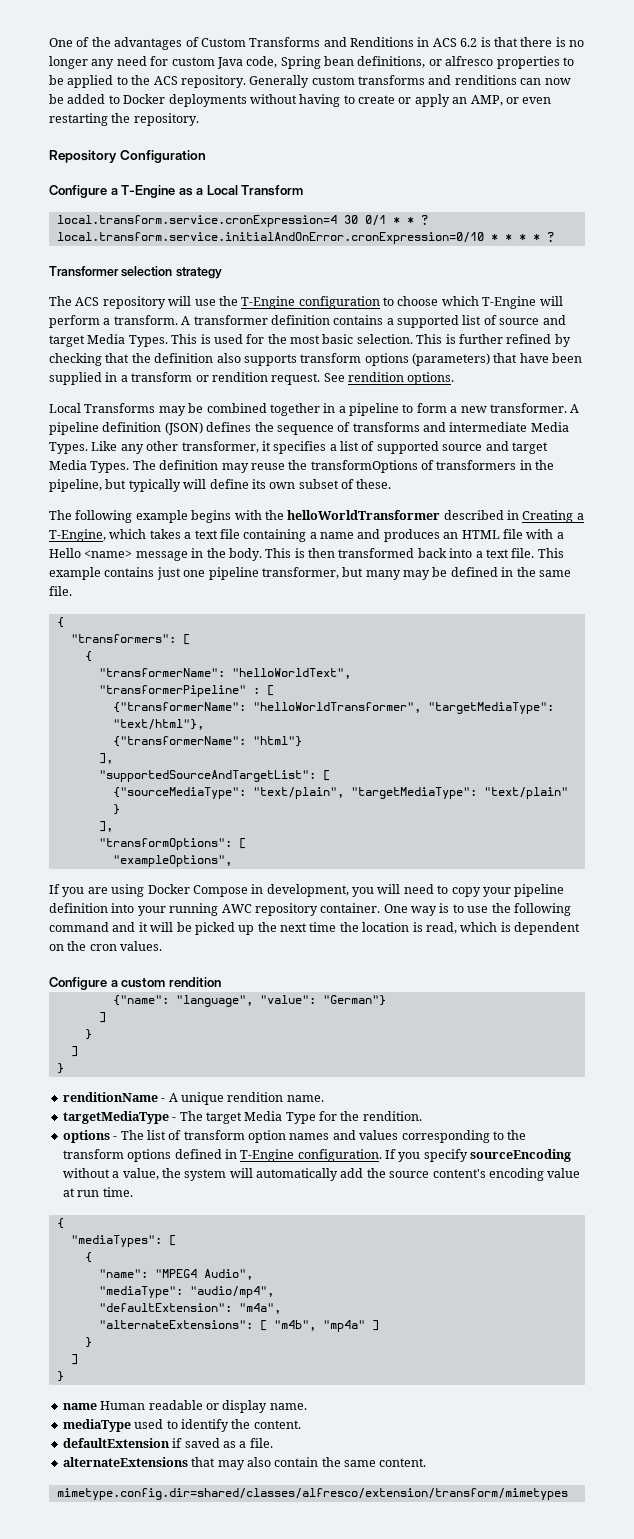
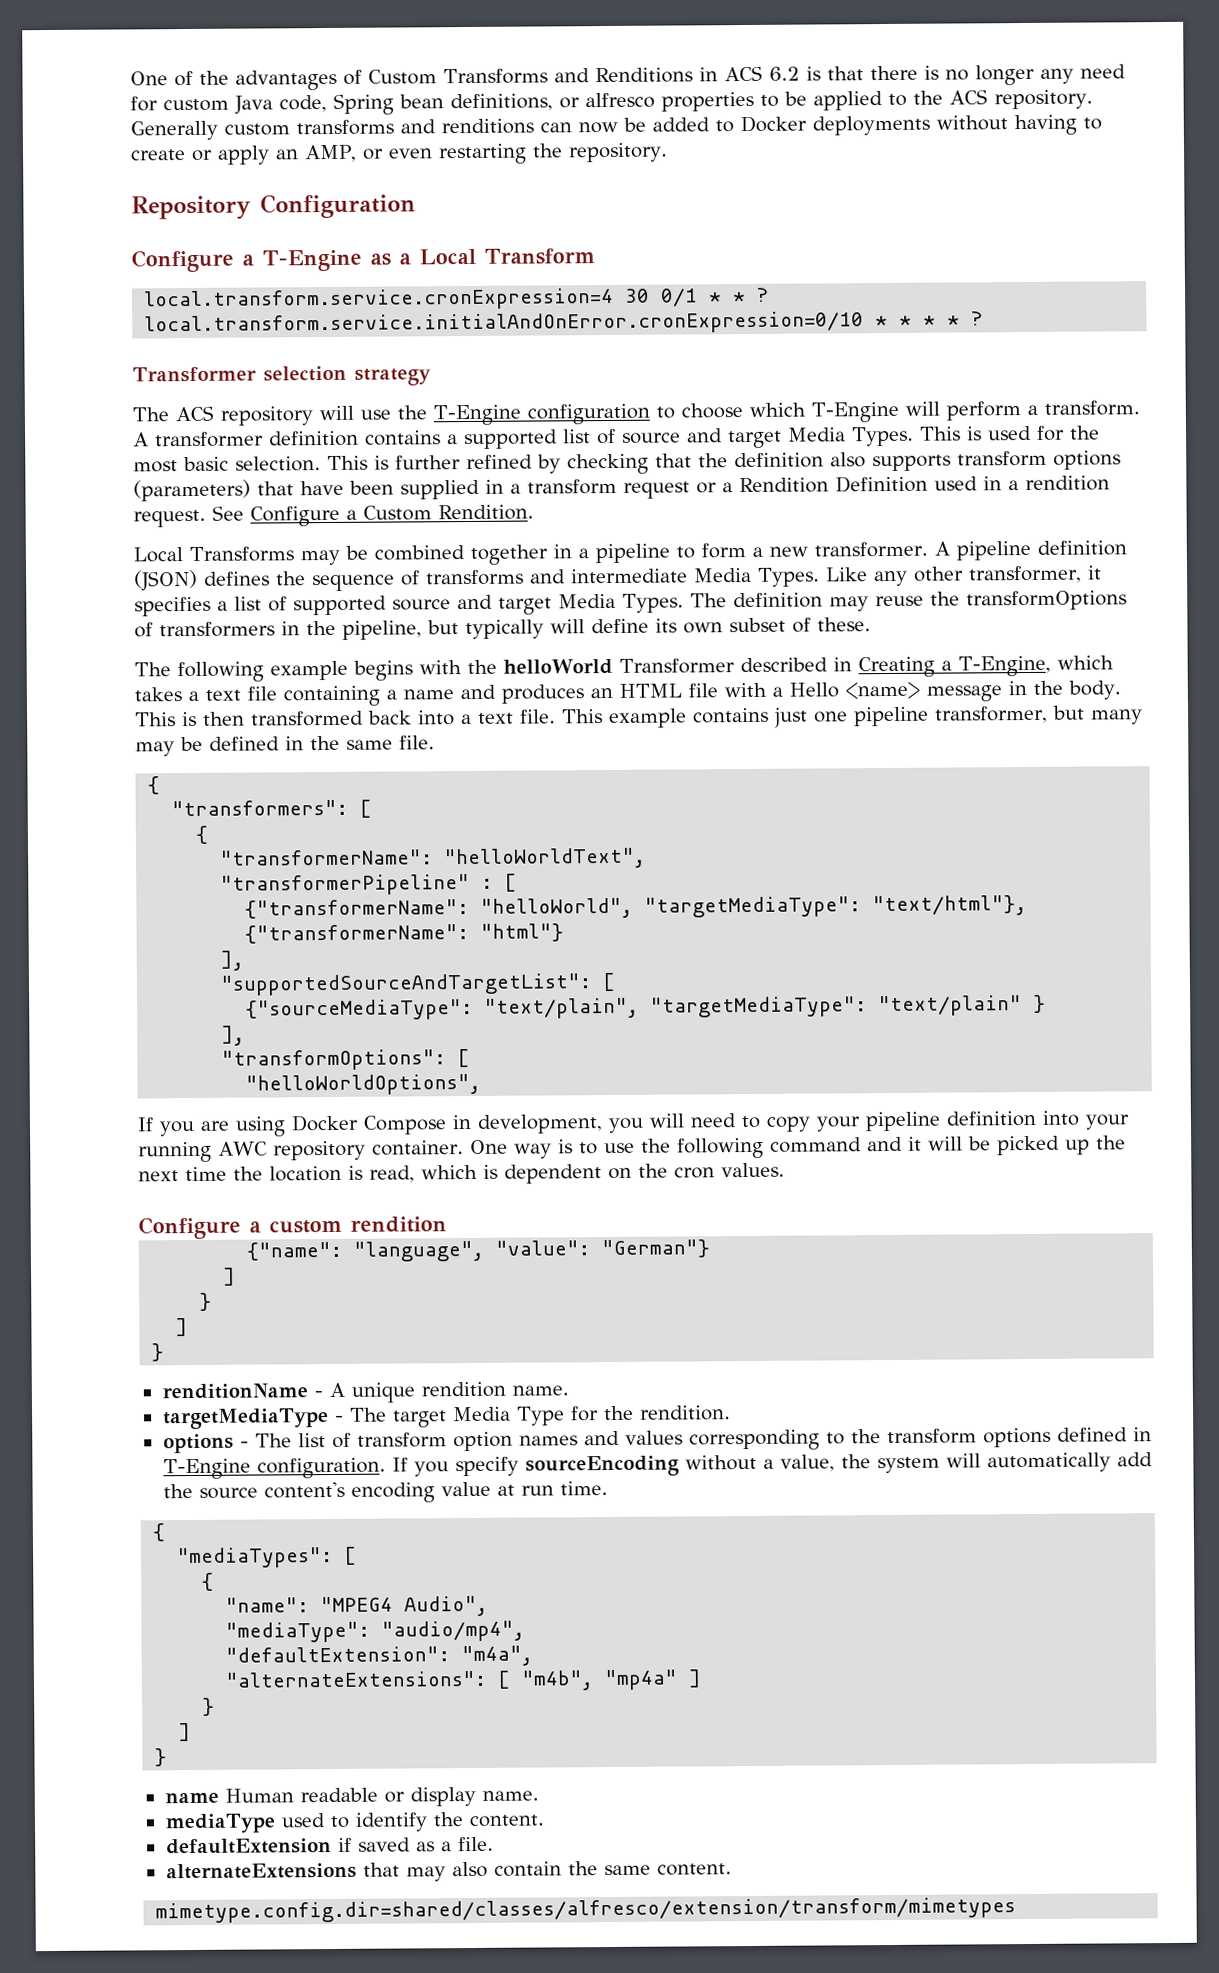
- This is further refined by checking that the definition also supports transform options (parameters) that have been supplied in a transform or rendition request. See rendition options.
+ This is further refined by checking that the definition also supports transform options (parameters) that have been supplied in a transform request or a Rendition Definition used in a rendition request. See Configure a Custom Rendition.
- The following example begins with the helloWorldTransformer described in Creating a T-Engine, which takes a text file containing a name and produces an HTML file with a Hello <name> message in the body.
+ The following example begins with the helloWorld Transformer described in Creating a T-Engine, which takes a text file containing a name and produces an HTML file with a Hello <name> message in the body.
- {"transformerName": "helloWorldTransformer", "targetMediaType": "text/html"},
+ {"transformerName": "helloWorld", "targetMediaType": "text/html"},
- "exampleOptions",
+ "helloWorldOptions",

